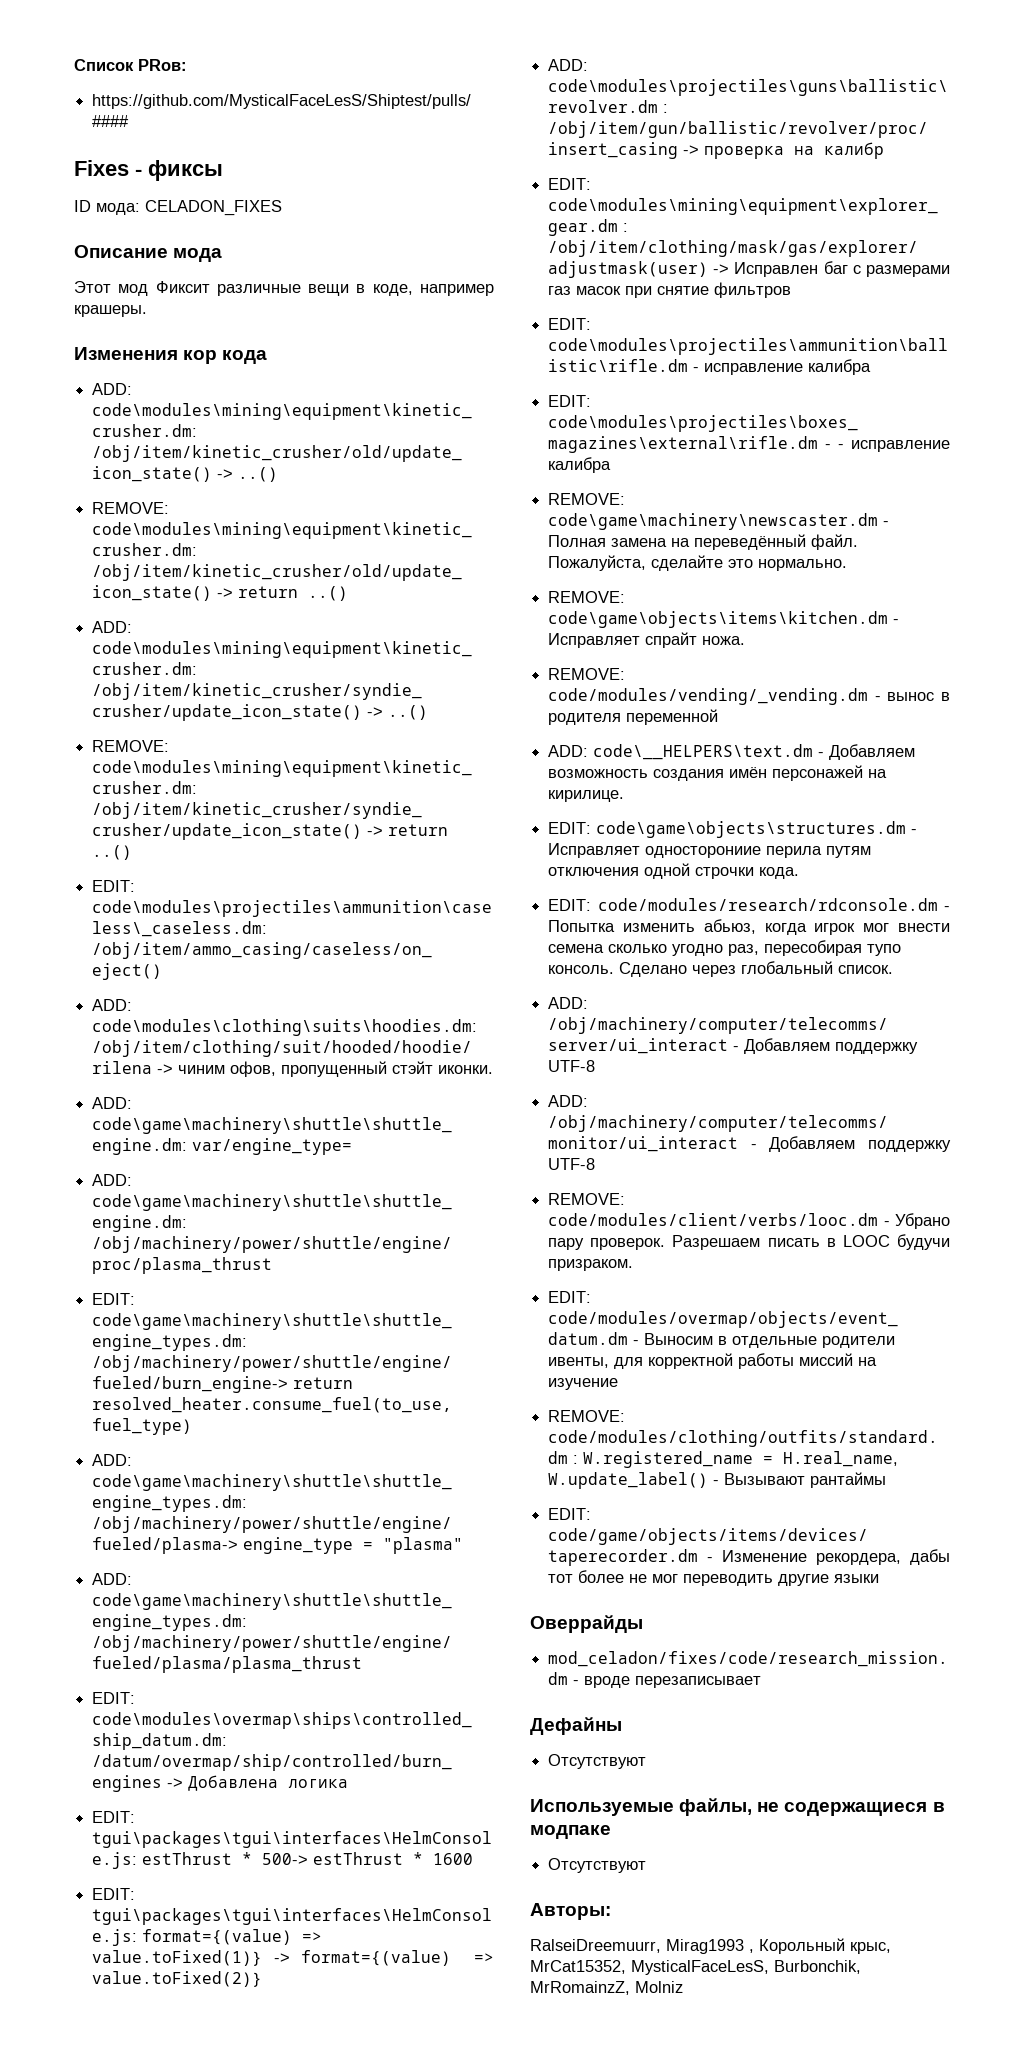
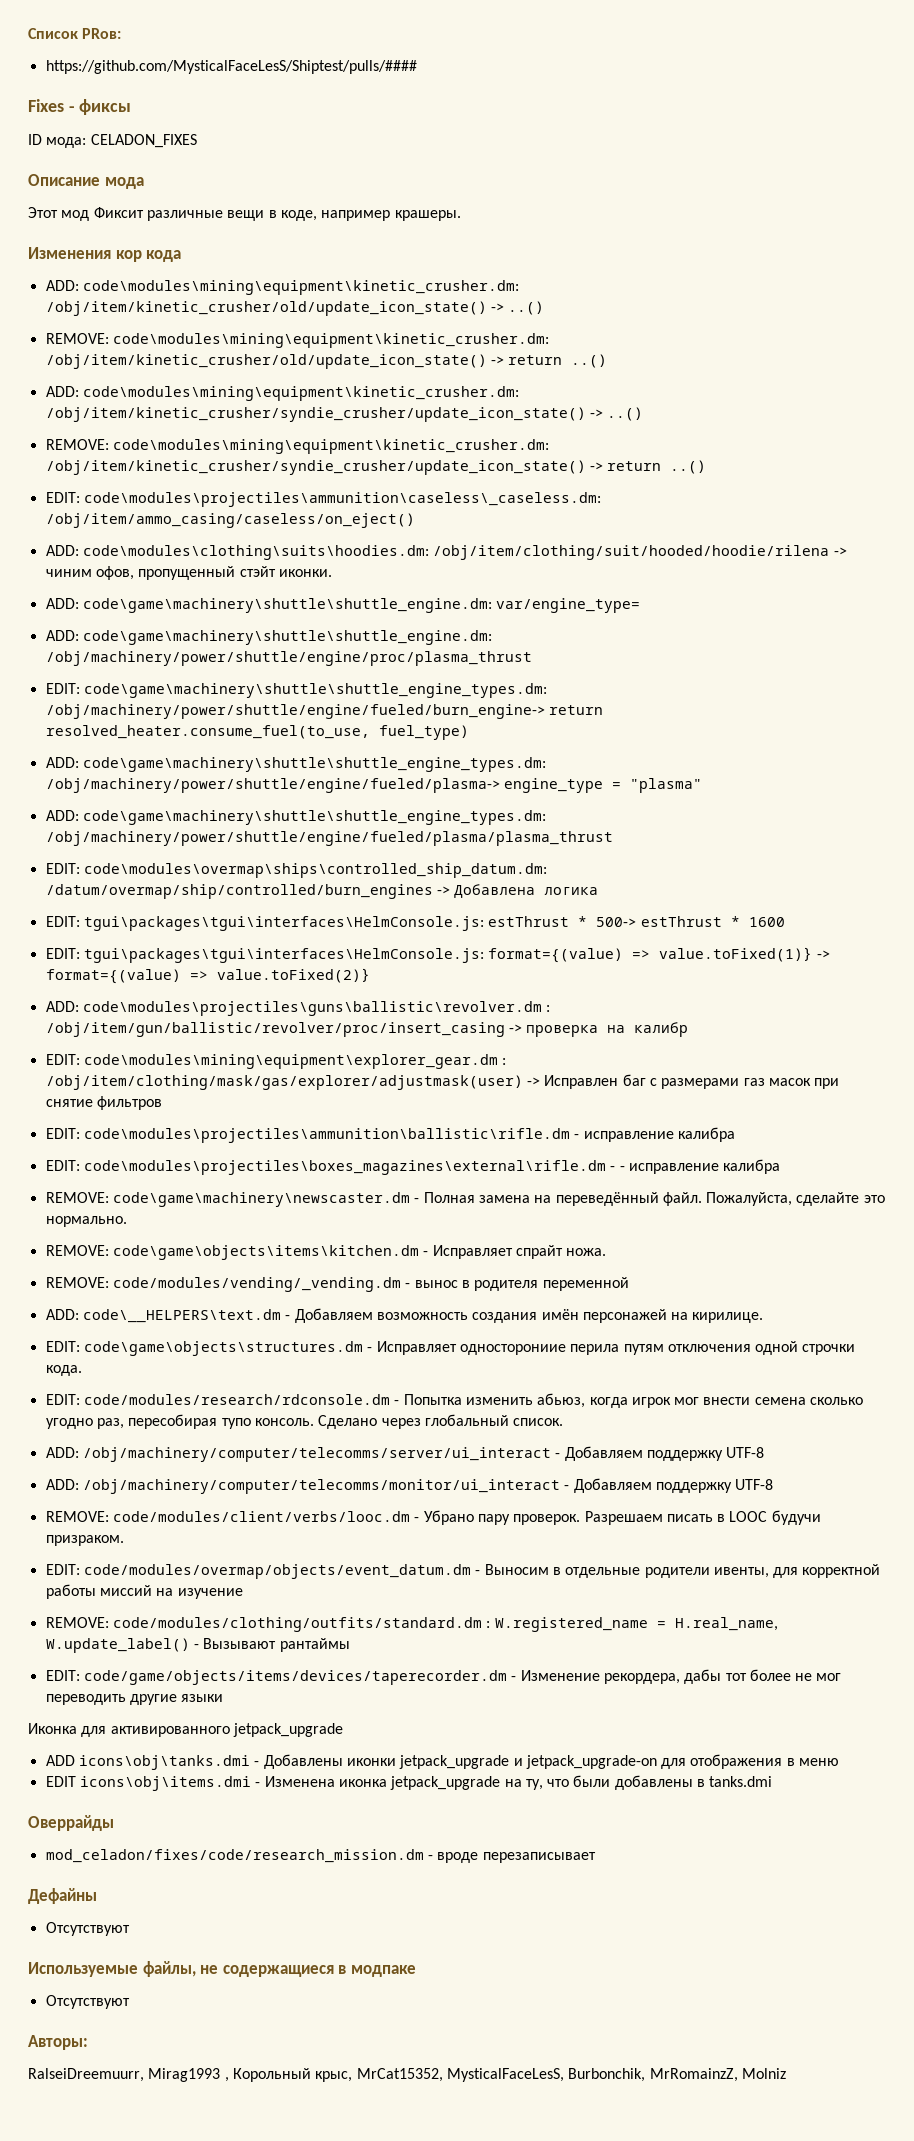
+ Иконка для активированного jetpack_upgrade
+ ADD icons\obj\tanks.dmi - Добавлены иконки jetpack_upgrade и jetpack_upgrade-on для отображения в меню
+ EDIT icons\obj\items.dmi - Изменена иконка jetpack_upgrade на ту, что были добавлены в tanks.dmi

